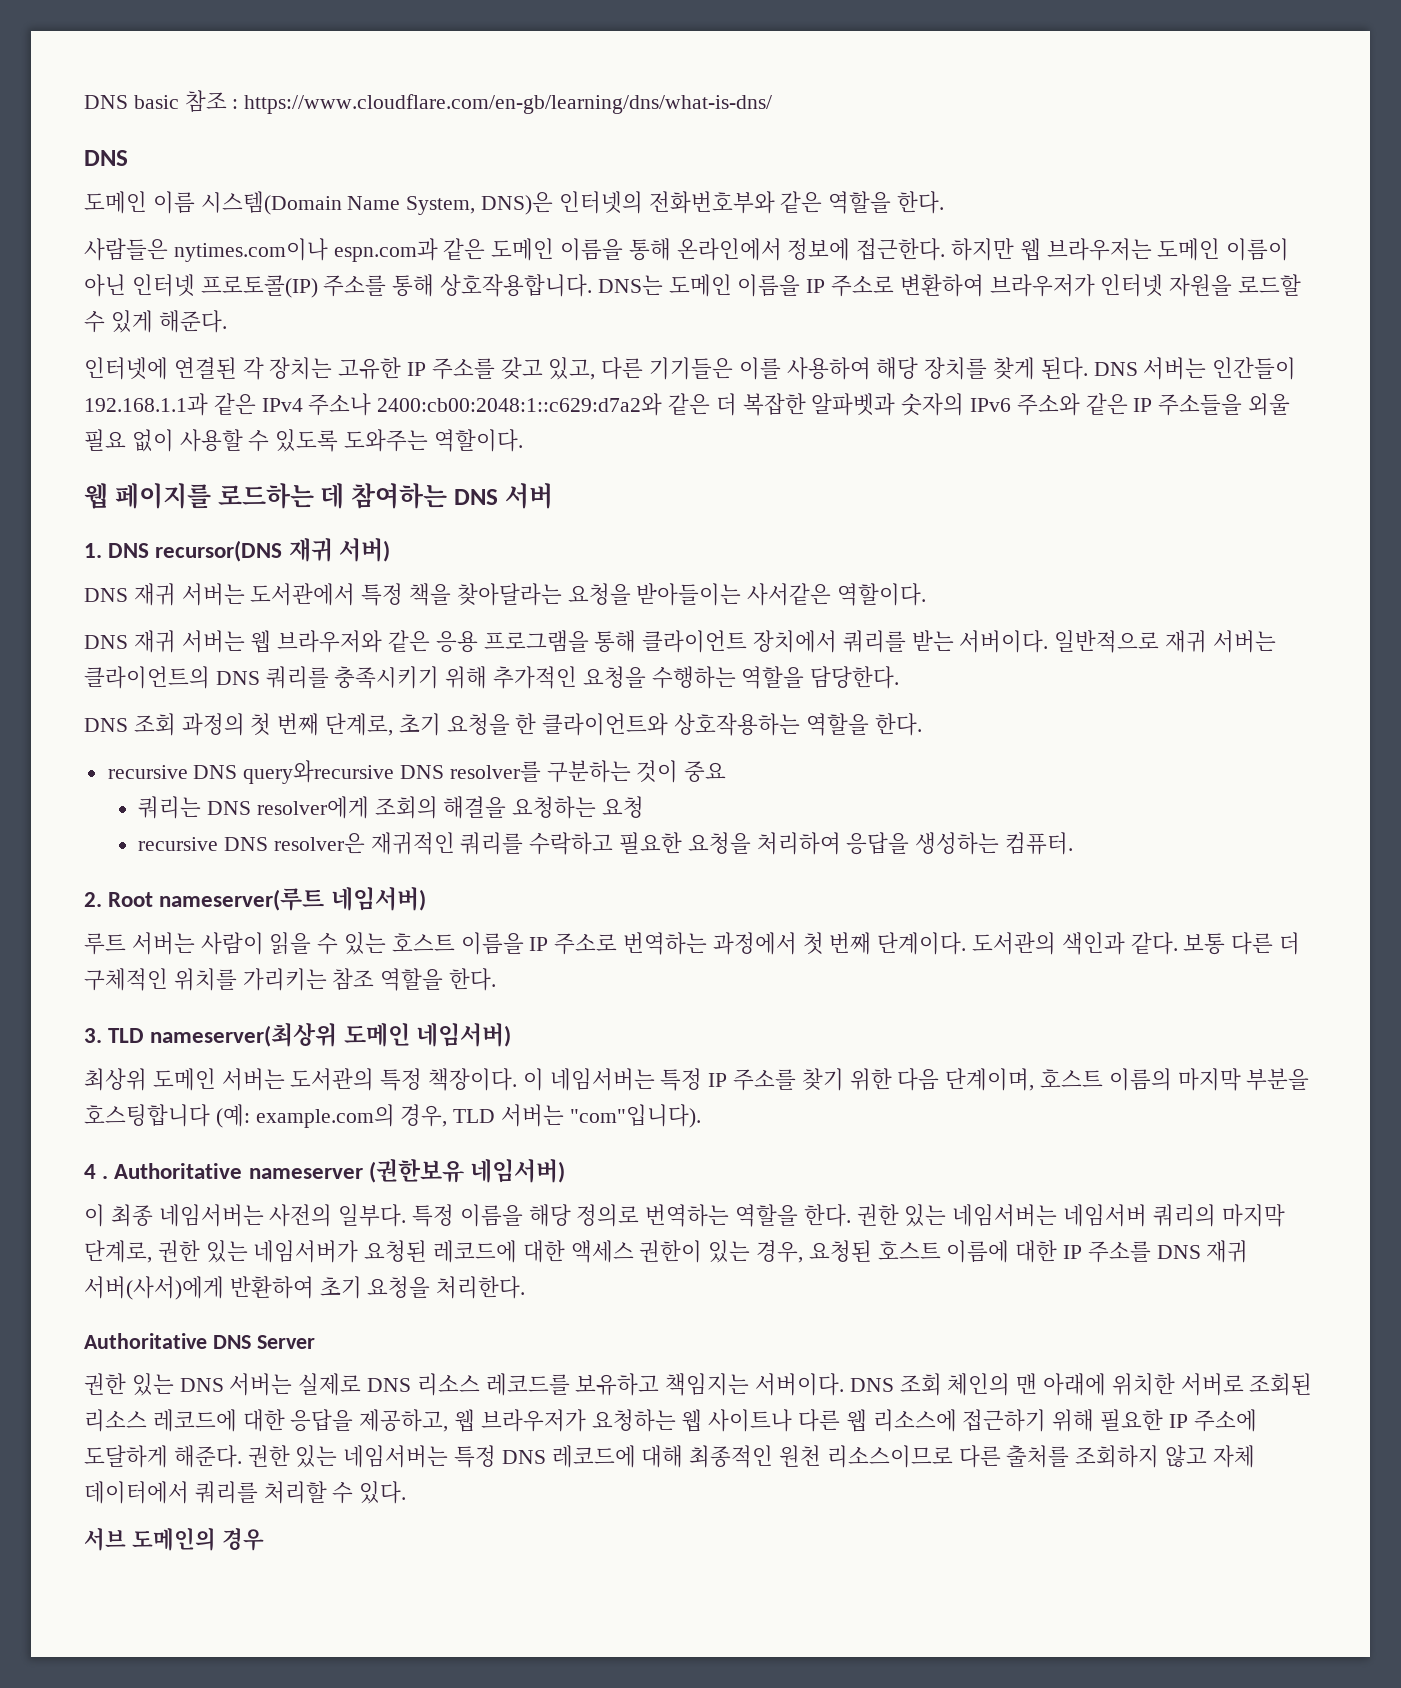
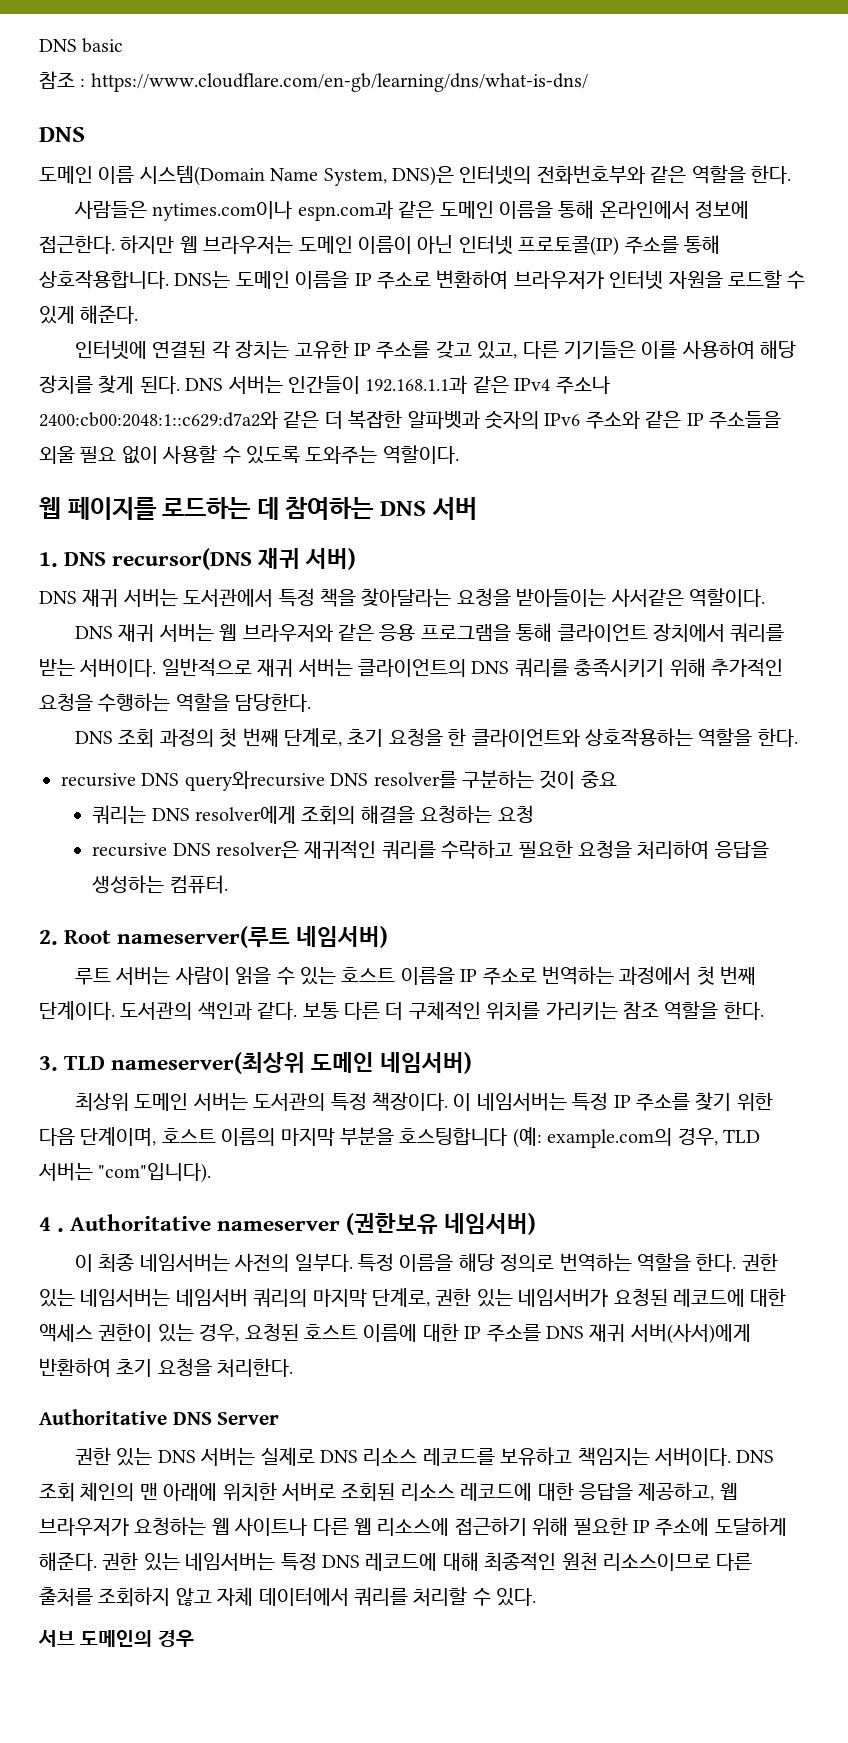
- DNS basic 참조 : https://www.cloudflare.com/en-gb/learning/dns/what-is-dns/
+ DNS basic
+ 참조 : https://www.cloudflare.com/en-gb/learning/dns/what-is-dns/

